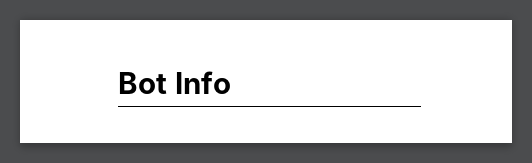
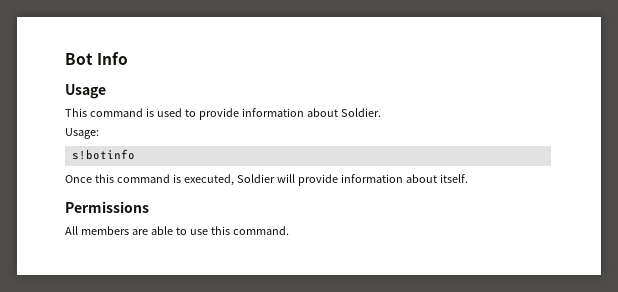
+ Usage
+ This command is used to provide information about Soldier.
+ Usage:
+ s!botinfo
+ Once this command is executed, Soldier will provide information about itself.
+ Permissions
+ All members are able to use this command.

